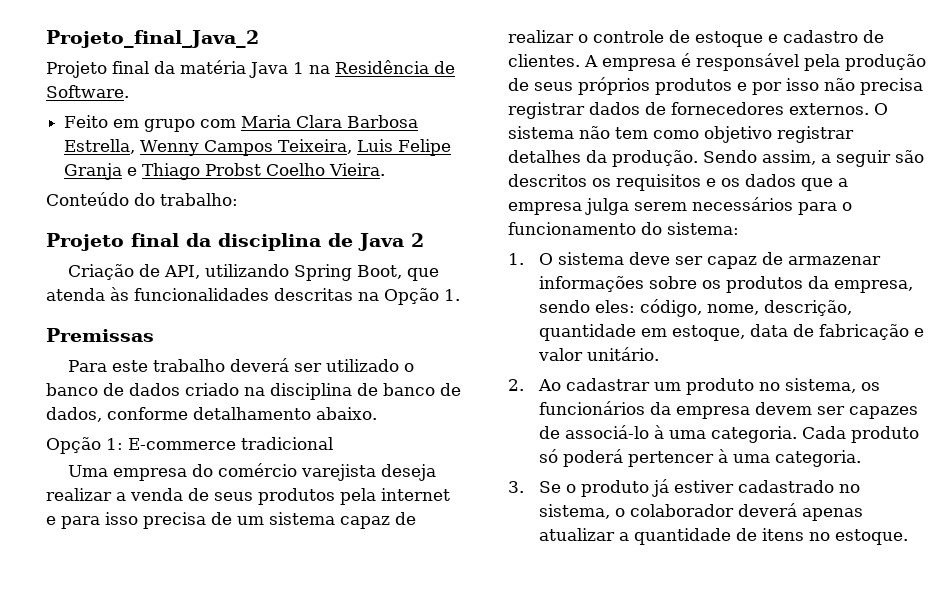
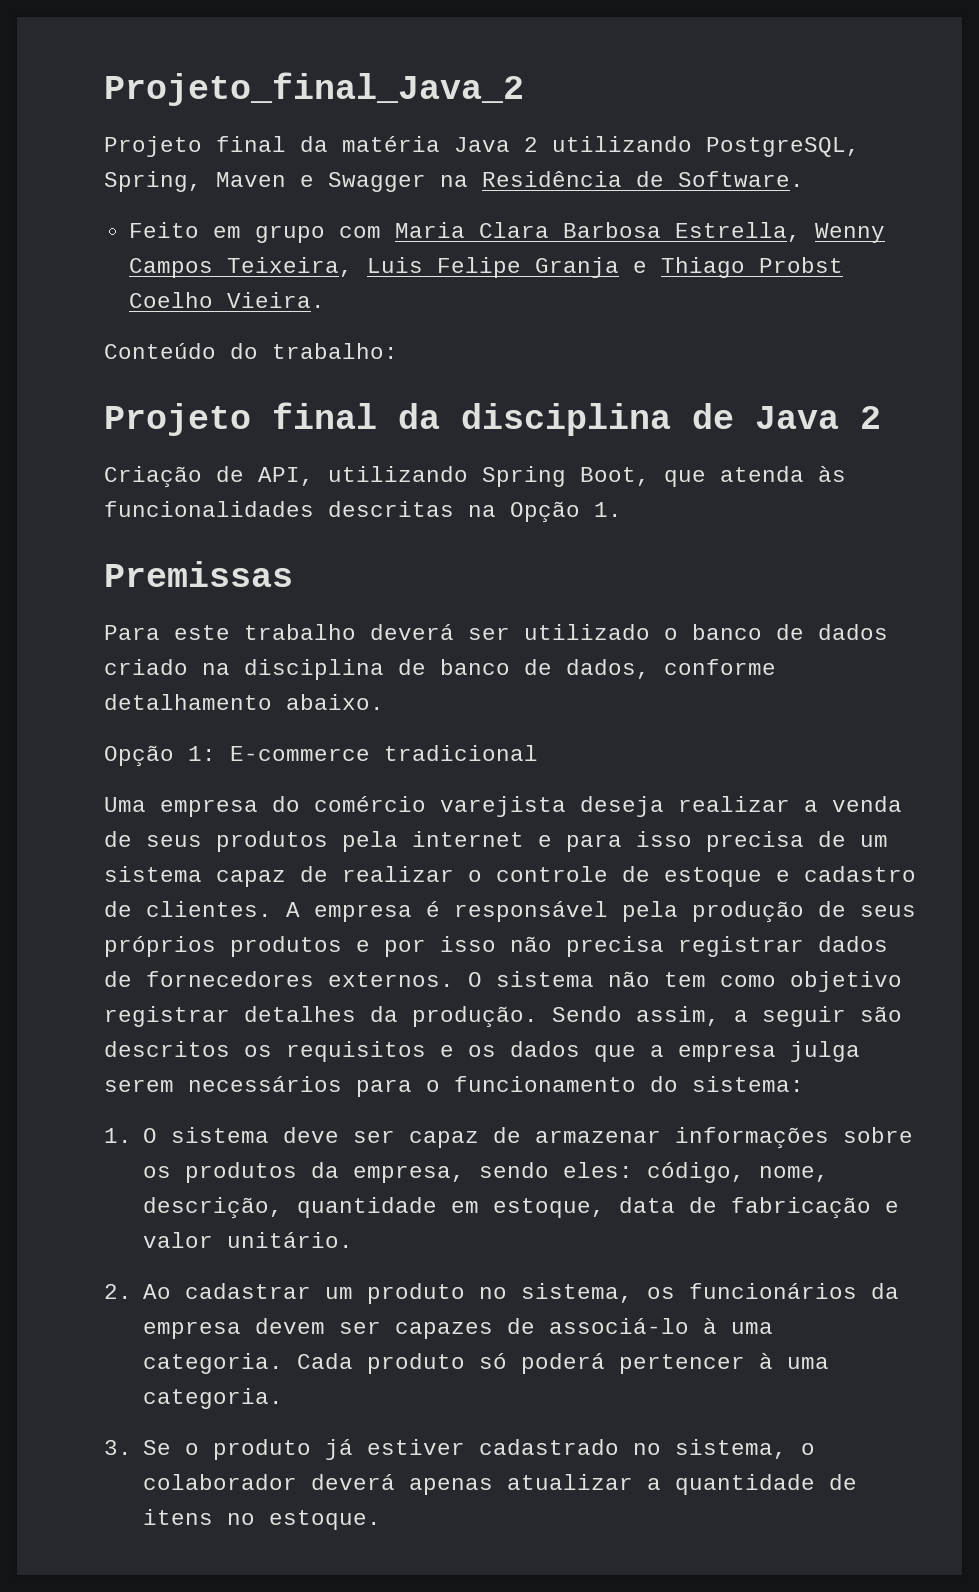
- Projeto final da matéria Java 1 na Residência de Software.
+ Projeto final da matéria Java 2 utilizando PostgreSQL, Spring, Maven e Swagger na Residência de Software.

